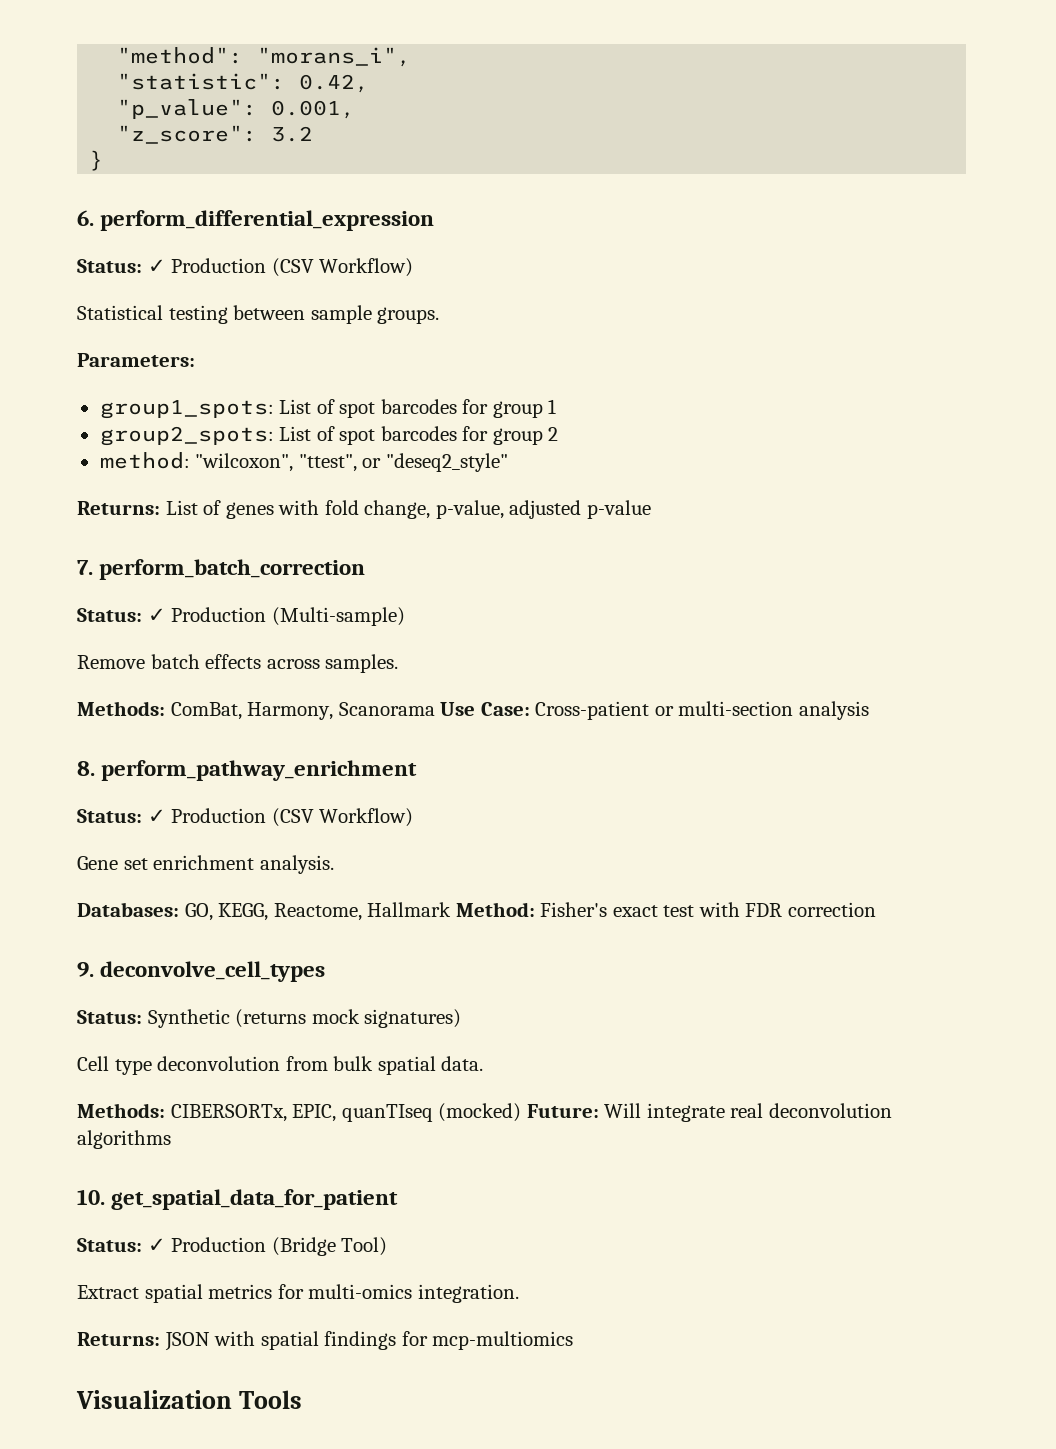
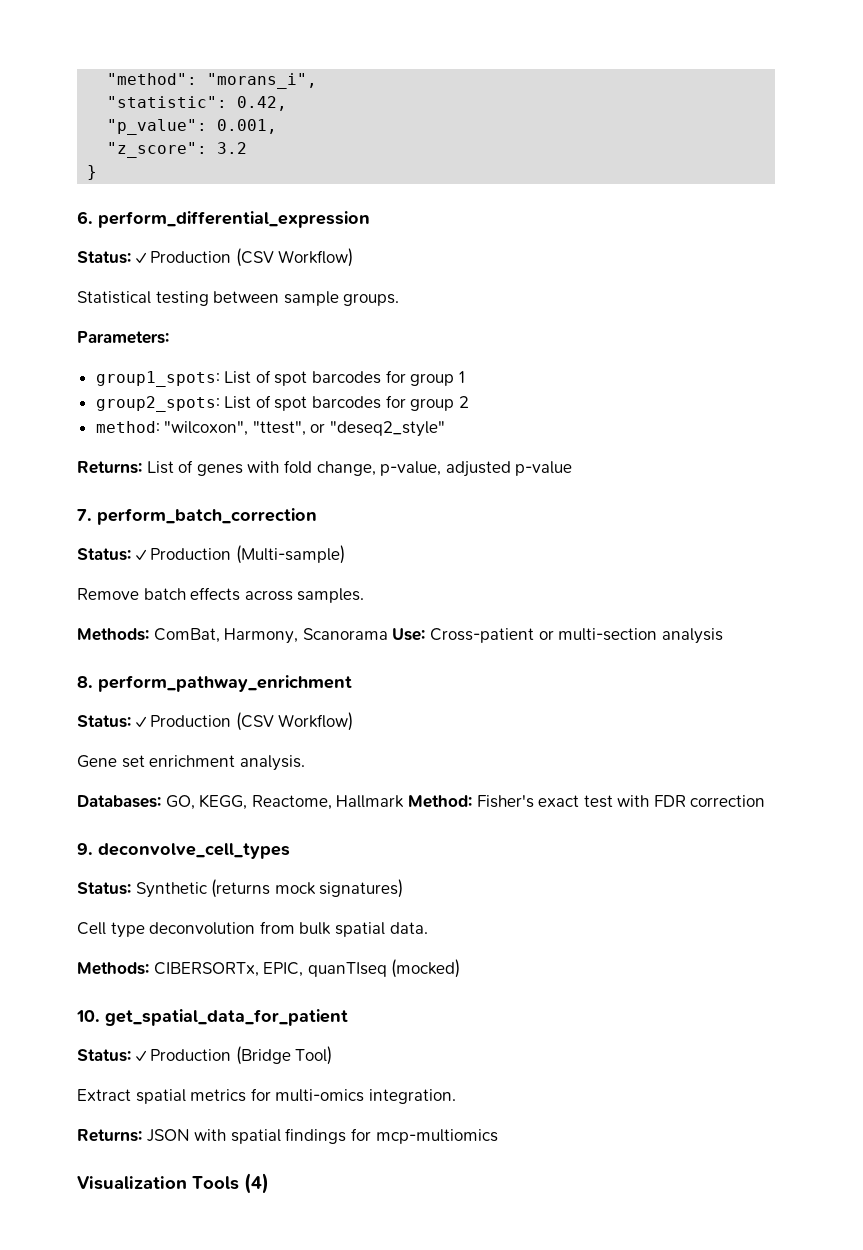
- Methods: ComBat, Harmony, Scanorama Use Case: Cross-patient or multi-section analysis
+ Methods: ComBat, Harmony, Scanorama Use: Cross-patient or multi-section analysis
- Methods: CIBERSORTx, EPIC, quanTIseq (mocked) Future: Will integrate real deconvolution algorithms
+ Methods: CIBERSORTx, EPIC, quanTIseq (mocked)
- Visualization Tools
+ Visualization Tools (4)

